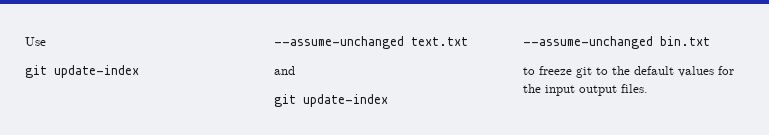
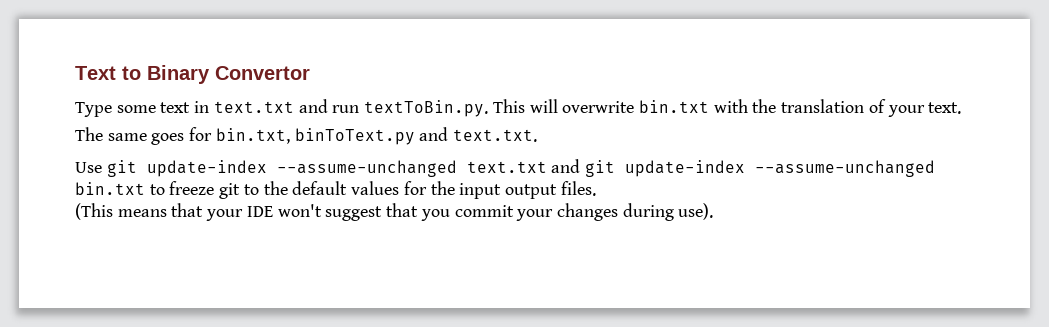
+ Text to Binary Convertor
+ Type some text in text.txt and run textToBin.py. This will overwrite bin.txt with the translation of your text.
+ The same goes for bin.txt, binToText.py and text.txt.
- Use
- git update-index --assume-unchanged text.txt
- and
- git update-index --assume-unchanged bin.txt
- to freeze git to the default values for the input output files.
+ Use git update-index --assume-unchanged text.txt and git update-index --assume-unchanged bin.txt to freeze git to the default values for the input output files.
+ (This means that your IDE won't suggest that you commit your changes during use).

